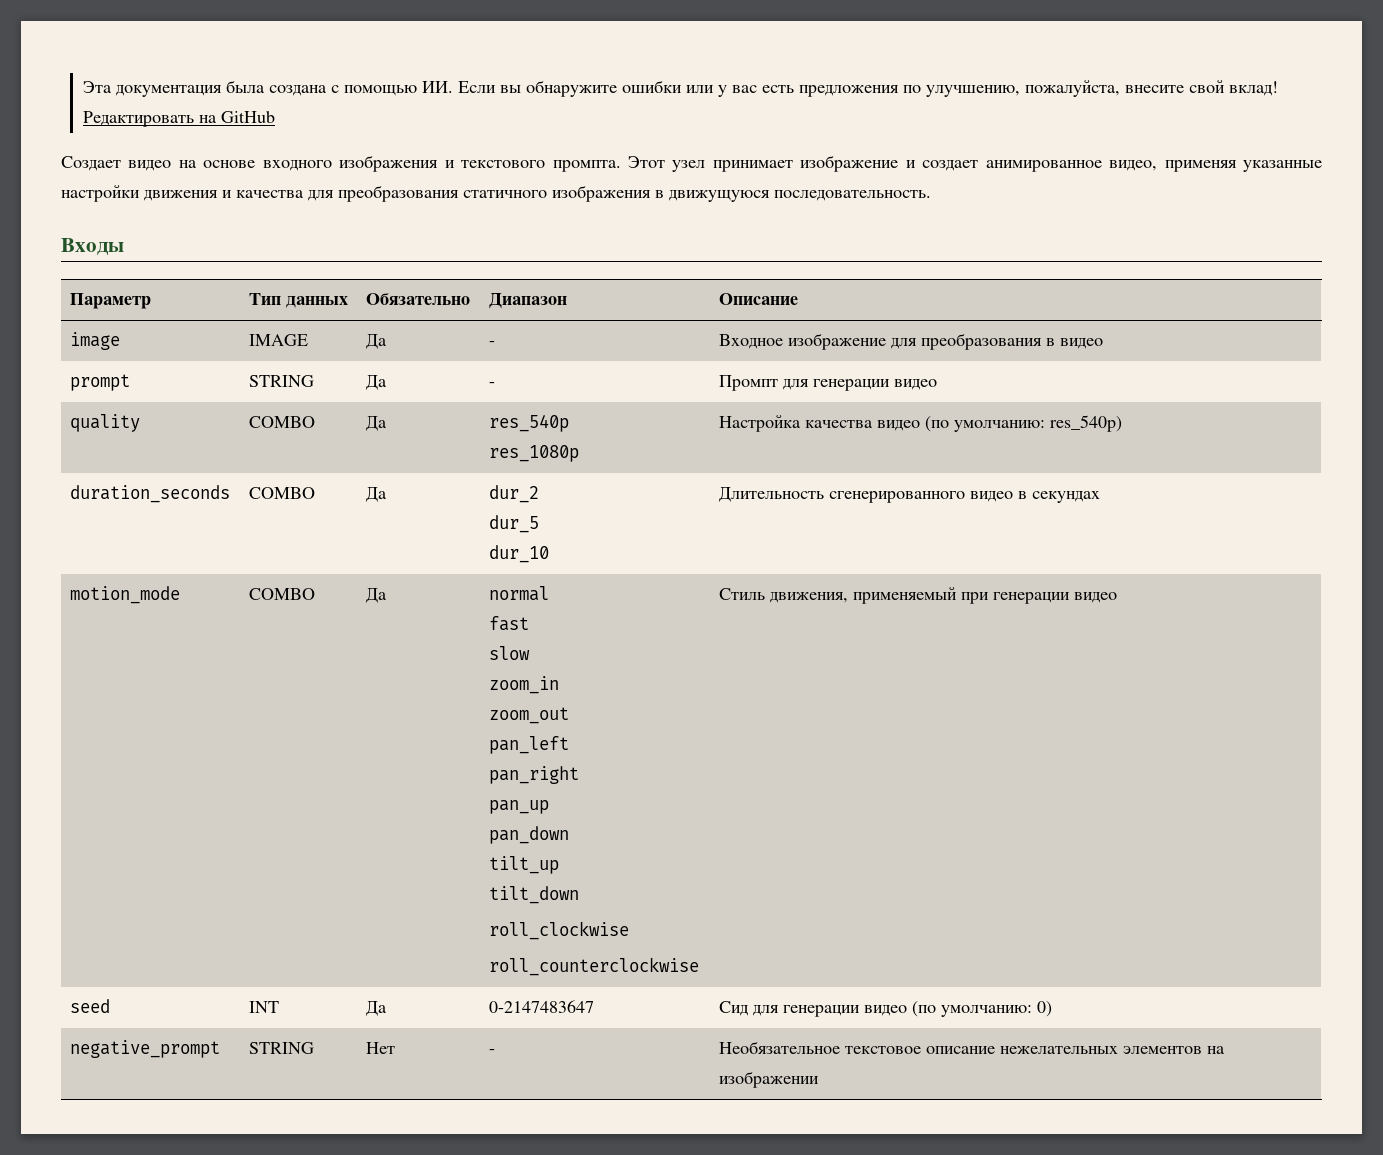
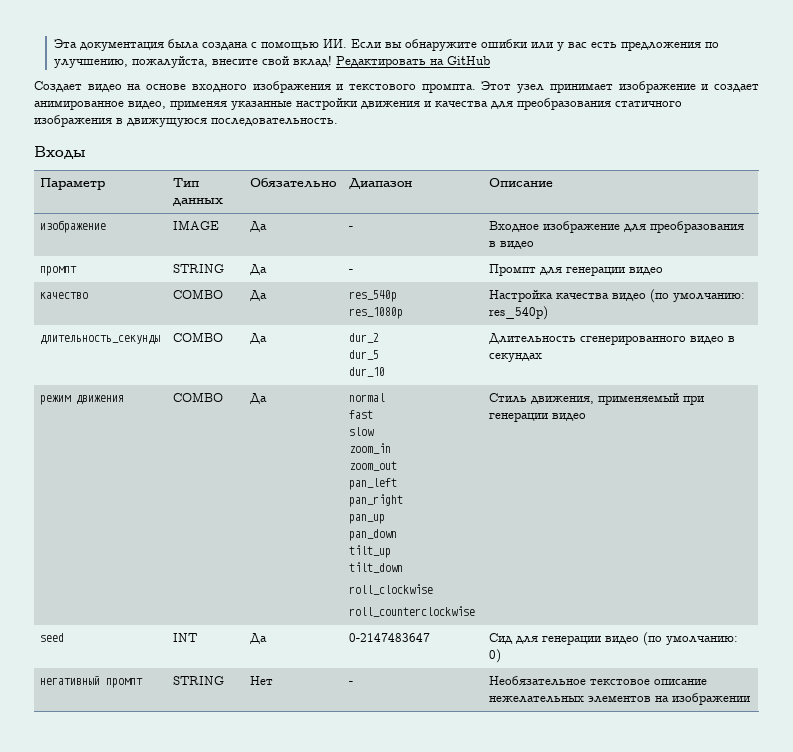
- image | IMAGE | Да | - | Входное изображение для преобразования в видео
+ изображение | IMAGE | Да | - | Входное изображение для преобразования в видео
- prompt | STRING | Да | - | Промпт для генерации видео
+ промпт | STRING | Да | - | Промпт для генерации видео
- quality | COMBO | Да | res_540p
+ качество | COMBO | Да | res_540p
- duration_seconds | COMBO | Да | dur_2
+ длительность_секунды | COMBO | Да | dur_2
- motion_mode | COMBO | Да | normal
+ режим движения | COMBO | Да | normal
- negative_prompt | STRING | Нет | - | Необязательное текстовое описание нежелательных элементов на изображении
+ негативный промпт | STRING | Нет | - | Необязательное текстовое описание нежелательных элементов на изображении

